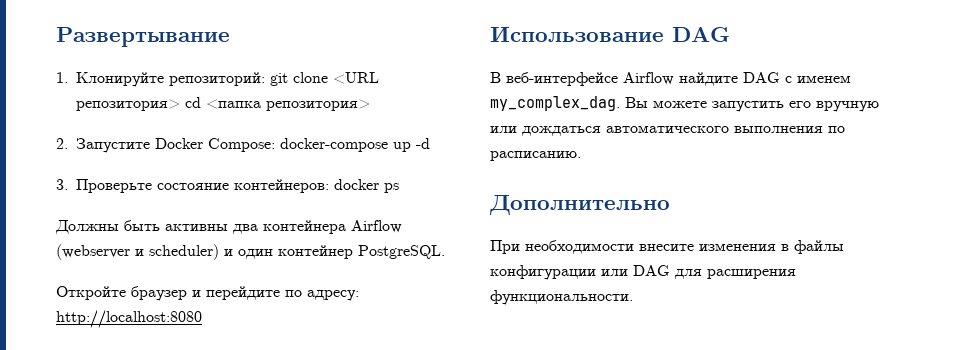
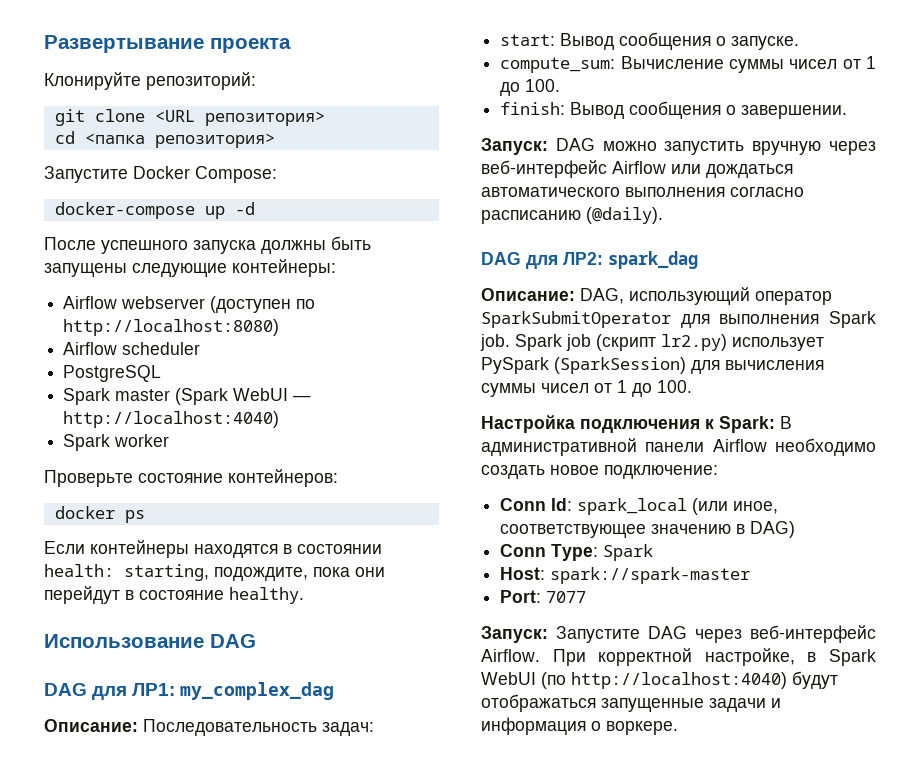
- Развертывание
- 1. Клонируйте репозиторий: git clone <URL репозитория> cd <папка репозитория>
+ Развертывание проекта
+ Клонируйте репозиторий:
+ git clone <URL репозитория>
+ cd <папка репозитория>
- 2. Запустите Docker Compose: docker-compose up -d
+ Запустите Docker Compose:
+ docker-compose up -d
- 3. Проверьте состояние контейнеров: docker ps
+ После успешного запуска должны быть запущены следующие контейнеры:
+ Airflow webserver (доступен по http://localhost:8080)
+ Airflow scheduler
+ PostgreSQL
+ Spark master (Spark WebUI — http://localhost:4040)
+ Spark worker
+ Проверьте состояние контейнеров:
+ docker ps
- Должны быть активны два контейнера Airflow (webserver и scheduler) и один контейнер PostgreSQL.
- Откройте браузер и перейдите по адресу: http://localhost:8080
+ Если контейнеры находятся в состоянии health: starting, подождите, пока они перейдут в состояние healthy.
  Использование DAG
- В веб-интерфейсе Airflow найдите DAG с именем my_complex_dag. Вы можете запустить его вручную или дождаться автоматического выполнения по расписанию.
- Дополнительно
- При необходимости внесите изменения в файлы конфигурации или DAG для расширения функциональности.
+ DAG для ЛР1: my_complex_dag
+ Описание: Последовательность задач:
+ start: Вывод сообщения о запуске.
+ compute_sum: Вычисление суммы чисел от 1 до 100.
+ finish: Вывод сообщения о завершении.
+ Запуск: DAG можно запустить вручную через веб-интерфейс Airflow или дождаться автоматического выполнения согласно расписанию (@daily).
+ DAG для ЛР2: spark_dag
+ Описание: DAG, использующий оператор SparkSubmitOperator для выполнения Spark job. Spark job (скрипт lr2.py) использует PySpark (SparkSession) для вычисления суммы чисел от 1 до 100.
+ Настройка подключения к Spark: В административной панели Airflow необходимо создать новое подключение:
+ Conn Id: spark_local (или иное, соответствующее значению в DAG)
+ Conn Type: Spark
+ Host: spark://spark-master
+ Port: 7077
+ Запуск: Запустите DAG через веб-интерфейс Airflow. При корректной настройке, в Spark WebUI (по http://localhost:4040) будут отображаться запущенные задачи и информация о воркере.

